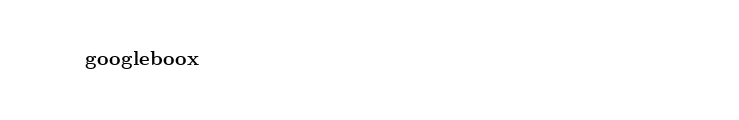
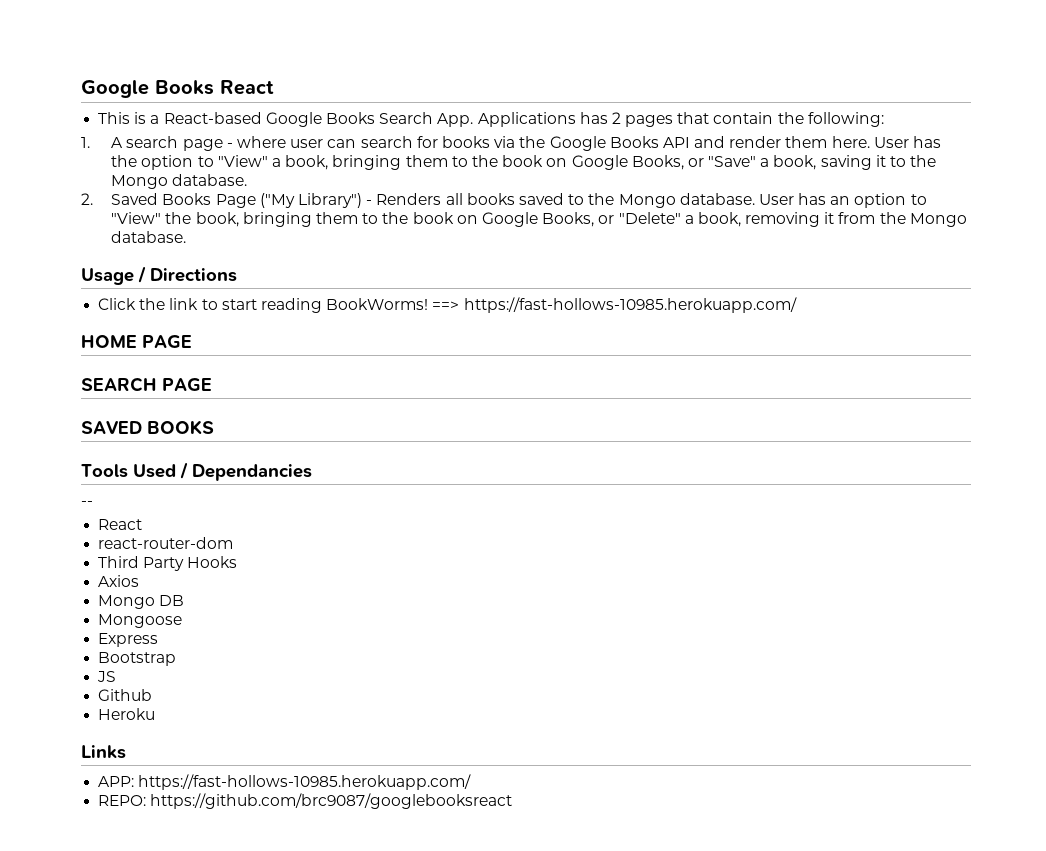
- googleboox
+ Google Books React
+ This is a React-based Google Books Search App. Applications has 2 pages that contain the following:
+ 1. A search page - where user can search for books via the Google Books API and render them here. User has the option to "View" a book, bringing them to the book on Google Books, or "Save" a book, saving it to the Mongo database.
+ 2. Saved Books Page ("My Library") - Renders all books saved to the Mongo database. User has an option to "View" the book, bringing them to the book on Google Books, or "Delete" a book, removing it from the Mongo database.
+ Usage / Directions
+ Click the link to start reading BookWorms! ==> https://fast-hollows-10985.herokuapp.com/
+ HOME PAGE
+ SEARCH PAGE
+ SAVED BOOKS
+ Tools Used / Dependancies
+ --
+ React
+ react-router-dom
+ Third Party Hooks
+ Axios
+ Mongo DB
+ Mongoose
+ Express
+ Bootstrap
+ JS
+ Github
+ Heroku
+ Links
+ APP: https://fast-hollows-10985.herokuapp.com/
+ REPO: https://github.com/brc9087/googlebooksreact

